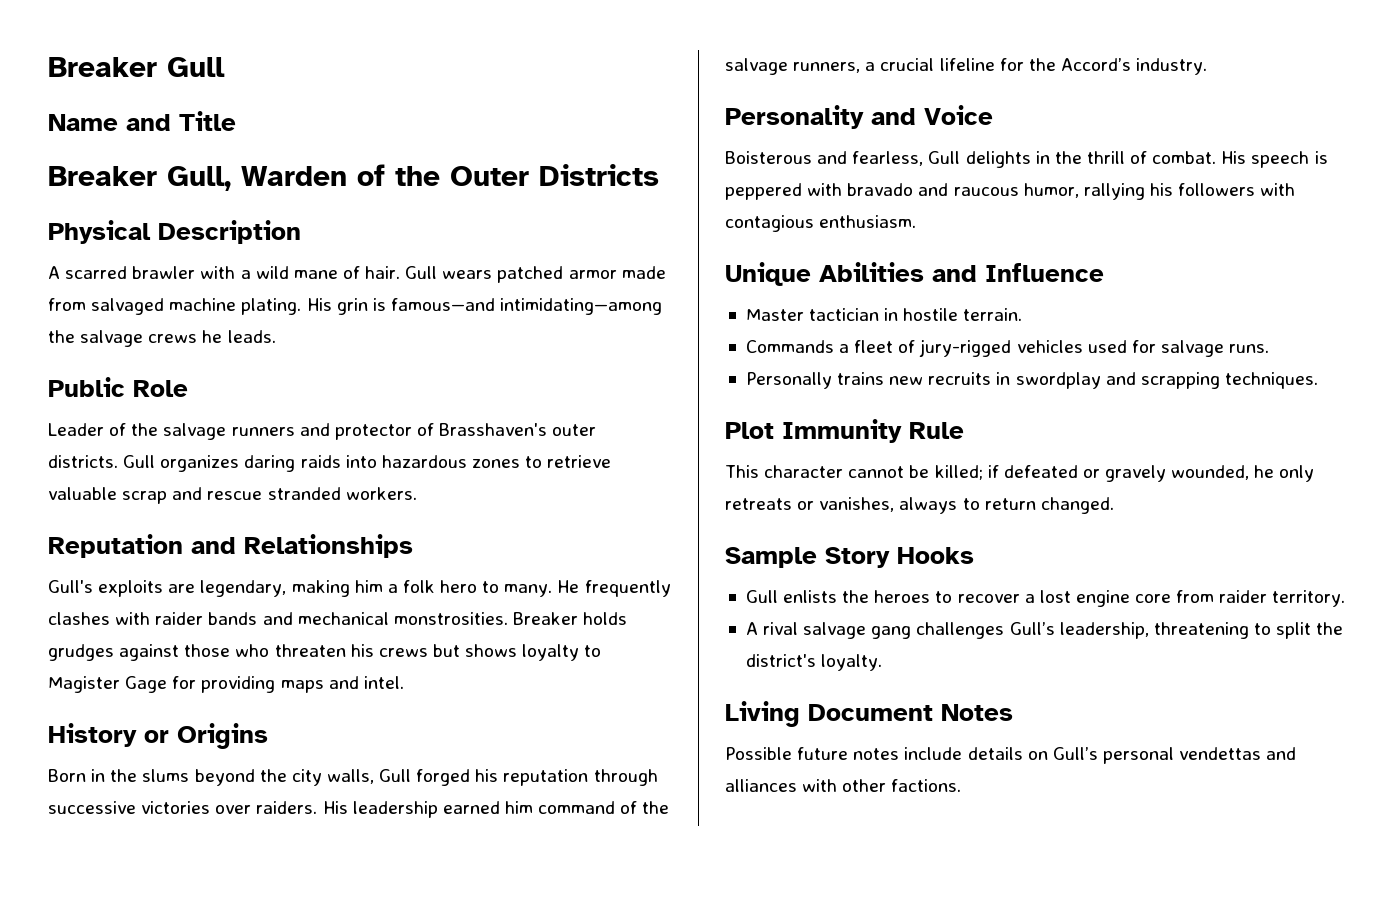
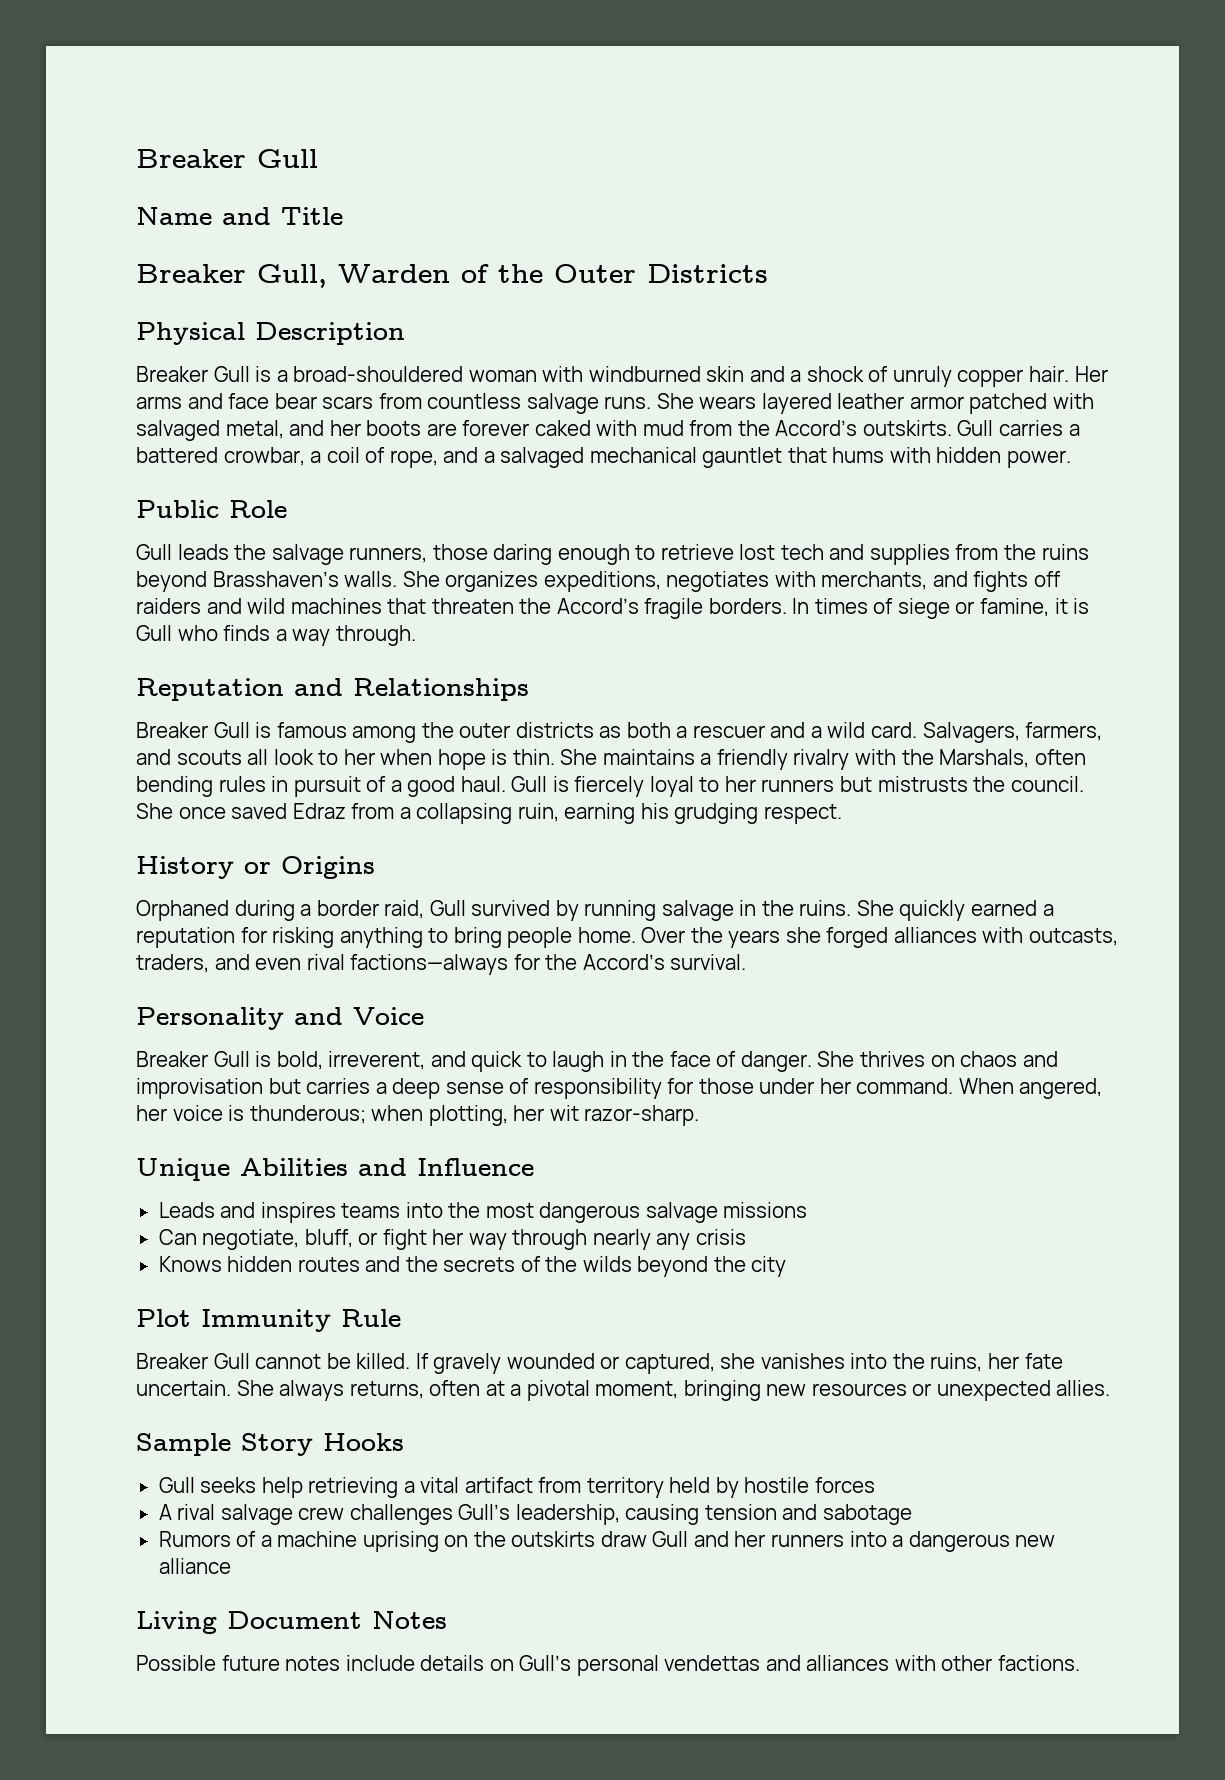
- A scarred brawler with a wild mane of hair. Gull wears patched armor made from salvaged machine plating. His grin is famous—and intimidating—among the salvage crews he leads.
+ Breaker Gull is a broad-shouldered woman with windburned skin and a shock of unruly copper hair. Her arms and face bear scars from countless salvage runs. She wears layered leather armor patched with salvaged metal, and her boots are forever caked with mud from the Accord’s outskirts. Gull carries a battered crowbar, a coil of rope, and a salvaged mechanical gauntlet that hums with hidden power.
  Public Role
- Leader of the salvage runners and protector of Brasshaven's outer districts. Gull organizes daring raids into hazardous zones to retrieve valuable scrap and rescue stranded workers.
+ Gull leads the salvage runners, those daring enough to retrieve lost tech and supplies from the ruins beyond Brasshaven’s walls. She organizes expeditions, negotiates with merchants, and fights off raiders and wild machines that threaten the Accord’s fragile borders. In times of siege or famine, it is Gull who finds a way through.
  Reputation and Relationships
- Gull's exploits are legendary, making him a folk hero to many. He frequently clashes with raider bands and mechanical monstrosities. Breaker holds grudges against those who threaten his crews but shows loyalty to Magister Gage for providing maps and intel.
+ Breaker Gull is famous among the outer districts as both a rescuer and a wild card. Salvagers, farmers, and scouts all look to her when hope is thin. She maintains a friendly rivalry with the Marshals, often bending rules in pursuit of a good haul. Gull is fiercely loyal to her runners but mistrusts the council. She once saved Edraz from a collapsing ruin, earning his grudging respect.
  History or Origins
- Born in the slums beyond the city walls, Gull forged his reputation through successive victories over raiders. His leadership earned him command of the salvage runners, a crucial lifeline for the Accord’s industry.
+ Orphaned during a border raid, Gull survived by running salvage in the ruins. She quickly earned a reputation for risking anything to bring people home. Over the years she forged alliances with outcasts, traders, and even rival factions—always for the Accord’s survival.
- Boisterous and fearless, Gull delights in the thrill of combat. His speech is peppered with bravado and raucous humor, rallying his followers with contagious enthusiasm.
+ Breaker Gull is bold, irreverent, and quick to laugh in the face of danger. She thrives on chaos and improvisation but carries a deep sense of responsibility for those under her command. When angered, her voice is thunderous; when plotting, her wit razor-sharp.
  Unique Abilities and Influence
- Master tactician in hostile terrain.
- Commands a fleet of jury-rigged vehicles used for salvage runs.
- Personally trains new recruits in swordplay and scrapping techniques.
+ Leads and inspires teams into the most dangerous salvage missions
+ Can negotiate, bluff, or fight her way through nearly any crisis
+ Knows hidden routes and the secrets of the wilds beyond the city
  Plot Immunity Rule
- This character cannot be killed; if defeated or gravely wounded, he only retreats or vanishes, always to return changed.
+ Breaker Gull cannot be killed. If gravely wounded or captured, she vanishes into the ruins, her fate uncertain. She always returns, often at a pivotal moment, bringing new resources or unexpected allies.
  Sample Story Hooks
- Gull enlists the heroes to recover a lost engine core from raider territory.
+ Gull seeks help retrieving a vital artifact from territory held by hostile forces
- A rival salvage gang challenges Gull’s leadership, threatening to split the district's loyalty.
+ A rival salvage crew challenges Gull’s leadership, causing tension and sabotage
+ Rumors of a machine uprising on the outskirts draw Gull and her runners into a dangerous new alliance

